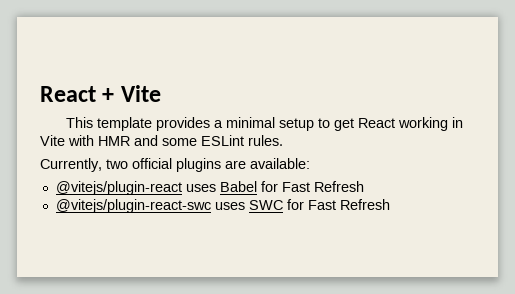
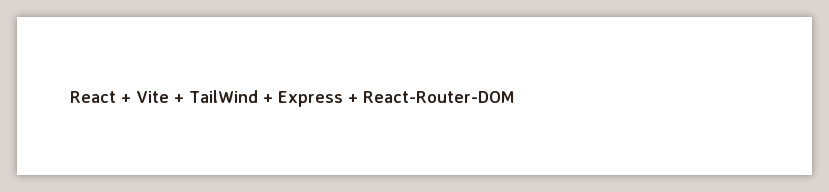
- React + Vite
- This template provides a minimal setup to get React working in Vite with HMR and some ESLint rules.
- Currently, two official plugins are available:
- @vitejs/plugin-react uses Babel for Fast Refresh
- @vitejs/plugin-react-swc uses SWC for Fast Refresh
+ React + Vite + TailWind + Express + React-Router-DOM

